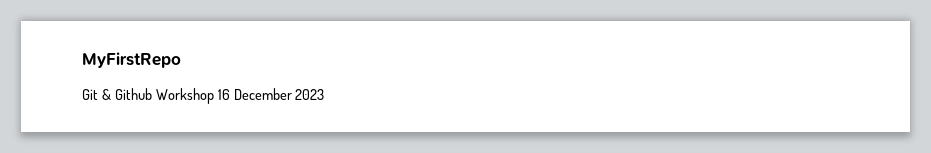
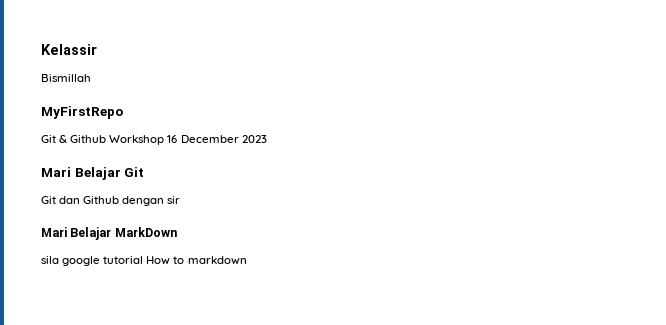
+ Kelassir
+ Bismillah
+ Mari Belajar Git
+ Git dan Github dengan sir
+ Mari Belajar MarkDown
+ sila google tutorial How to markdown

